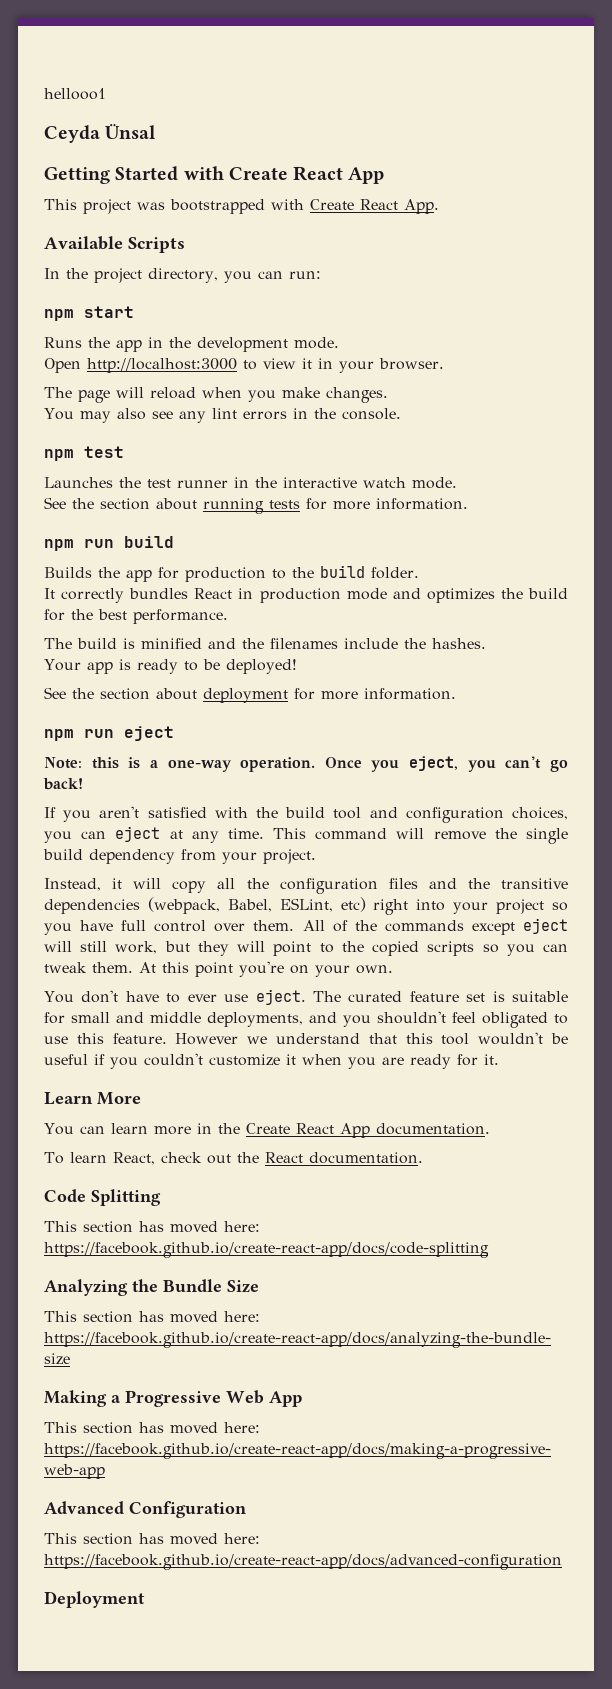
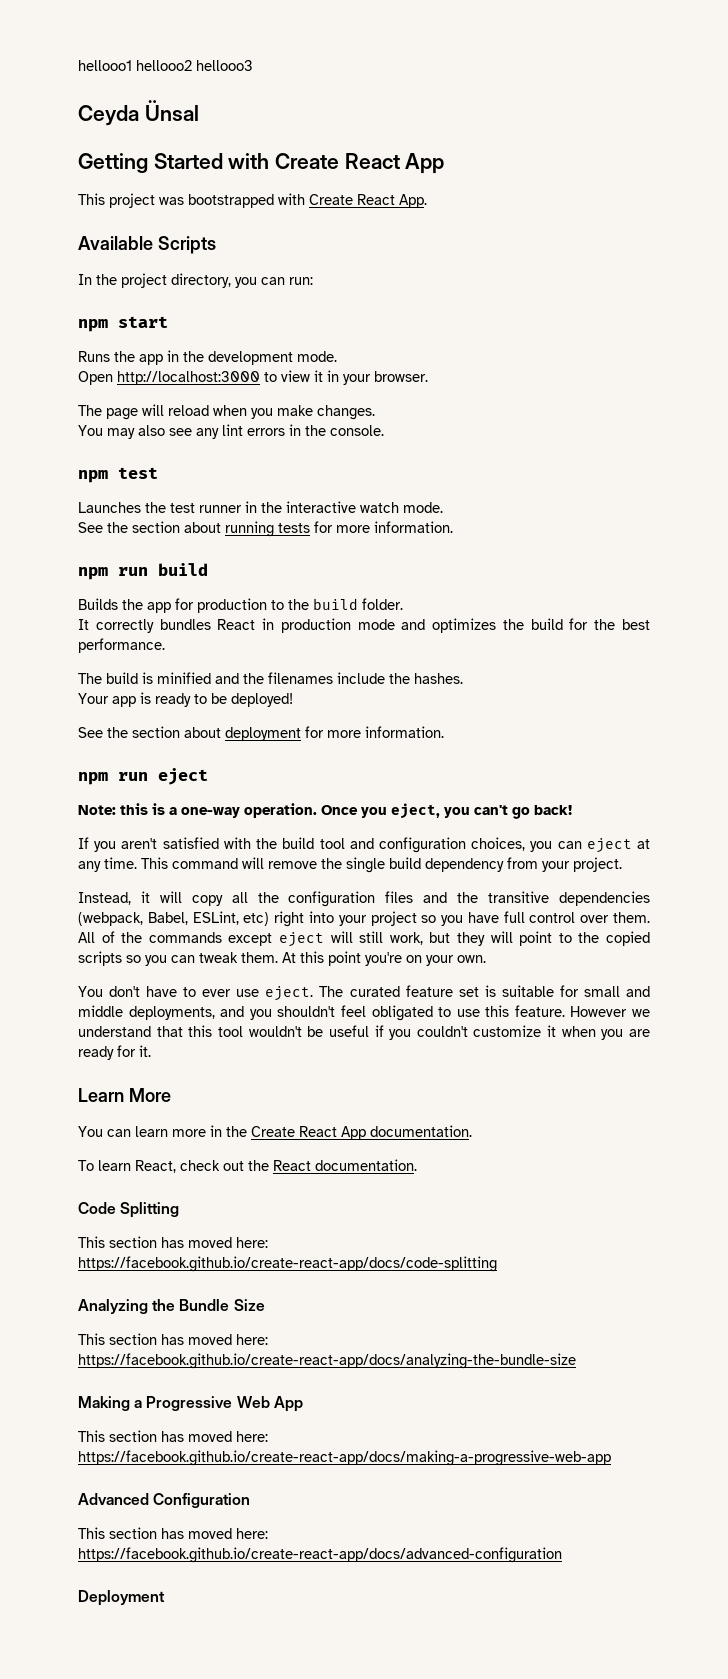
- hellooo1
+ hellooo1 hellooo2 hellooo3

